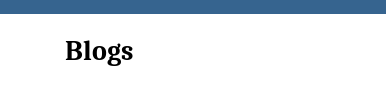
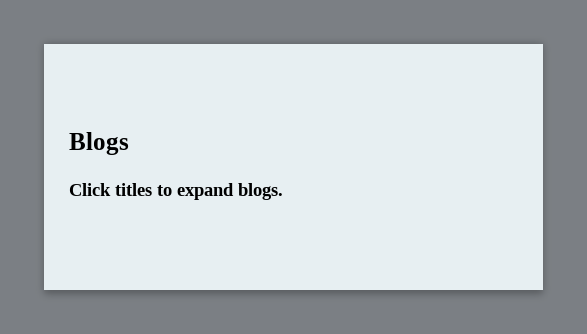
+ Click titles to expand blogs.

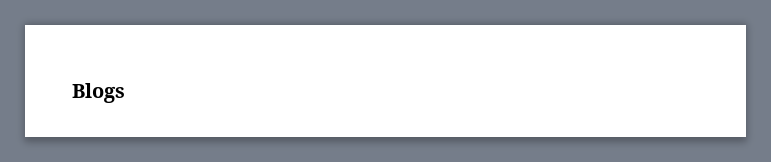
- Click titles to expand blogs.

